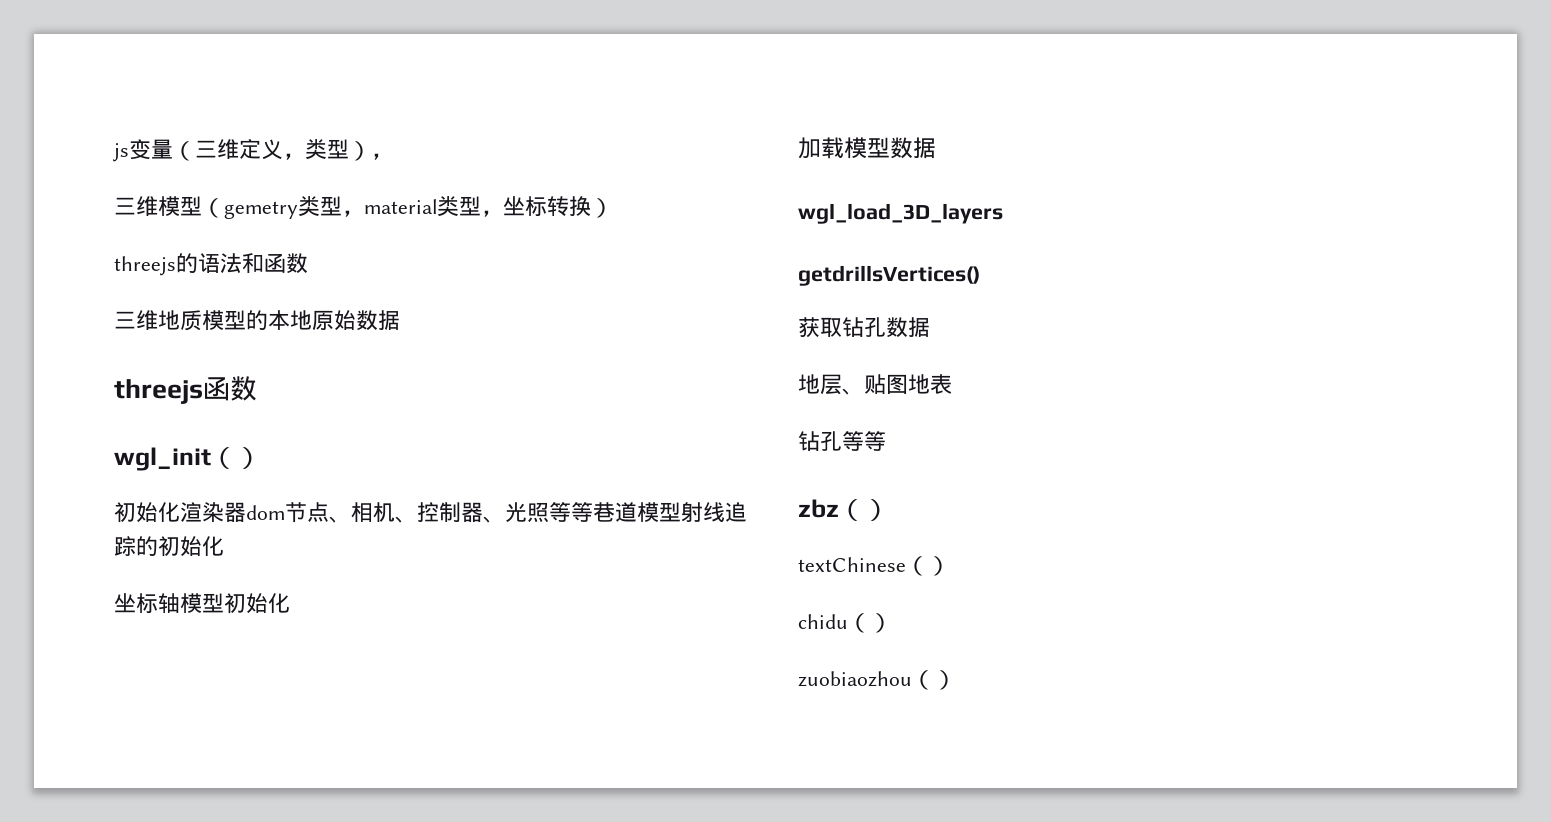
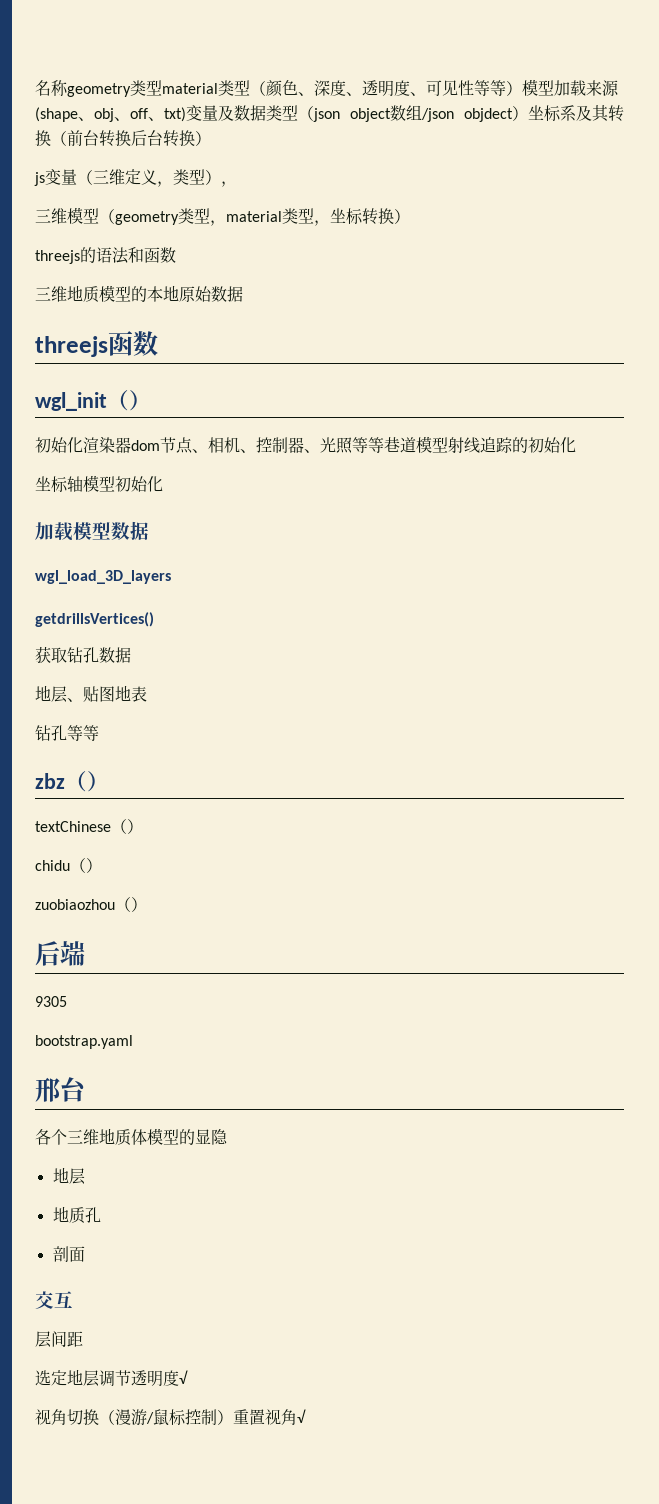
+ 名称geometry类型material类型（颜色、深度、透明度、可见性等等）模型加载来源(shape、obj、off、txt)变量及数据类型（json object数组/json objdect）坐标系及其转换（前台转换后台转换）
- 三维模型（gemetry类型，material类型，坐标转换）
+ 三维模型（geometry类型，material类型，坐标转换）
+ 后端
+ 9305
+ bootstrap.yaml
+ 邢台
+ 各个三维地质体模型的显隐
+ 地层
+ 地质孔
+ 剖面
+ 交互
+ 层间距
+ 选定地层调节透明度√
+ 视角切换（漫游/鼠标控制）重置视角√

